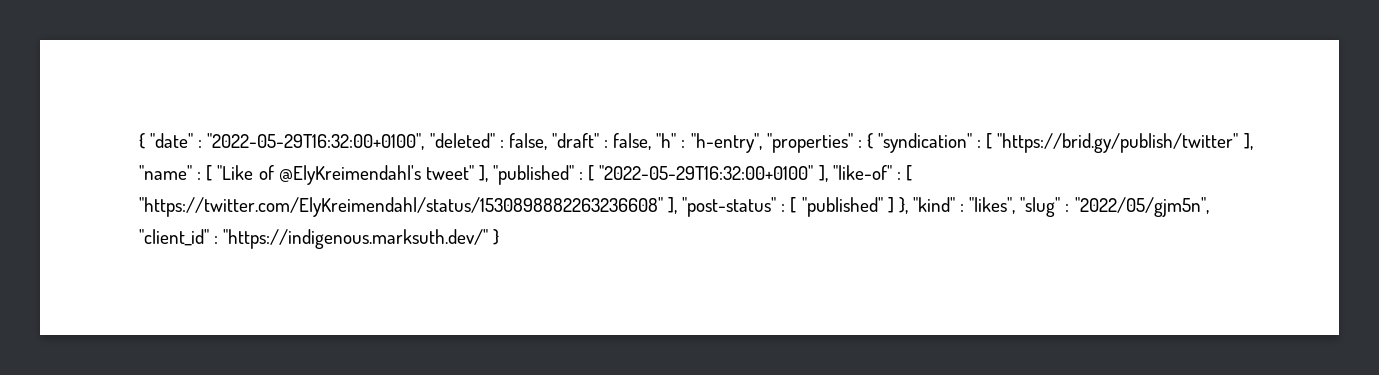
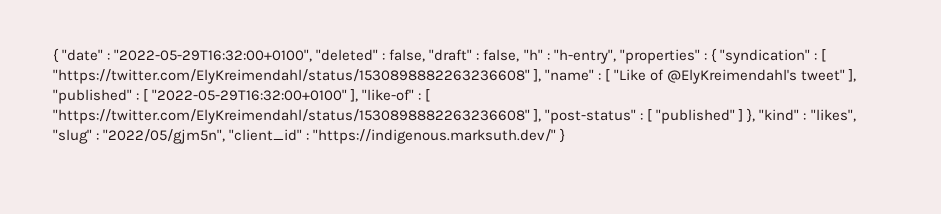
- { "date" : "2022-05-29T16:32:00+0100", "deleted" : false, "draft" : false, "h" : "h-entry", "properties" : { "syndication" : [ "https://brid.gy/publish/twitter" ], "name" : [ "Like of @ElyKreimendahl's tweet" ], "published" : [ "2022-05-29T16:32:00+0100" ], "like-of" : [ "https://twitter.com/ElyKreimendahl/status/1530898882263236608" ], "post-status" : [ "published" ] }, "kind" : "likes", "slug" : "2022/05/gjm5n", "client_id" : "https://indigenous.marksuth.dev/" }
+ { "date" : "2022-05-29T16:32:00+0100", "deleted" : false, "draft" : false, "h" : "h-entry", "properties" : { "syndication" : [ "https://twitter.com/ElyKreimendahl/status/1530898882263236608" ], "name" : [ "Like of @ElyKreimendahl's tweet" ], "published" : [ "2022-05-29T16:32:00+0100" ], "like-of" : [ "https://twitter.com/ElyKreimendahl/status/1530898882263236608" ], "post-status" : [ "published" ] }, "kind" : "likes", "slug" : "2022/05/gjm5n", "client_id" : "https://indigenous.marksuth.dev/" }

